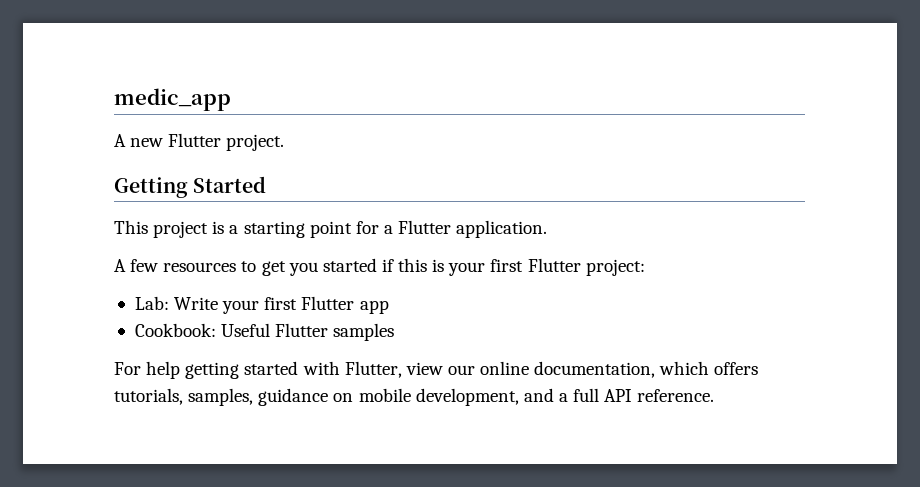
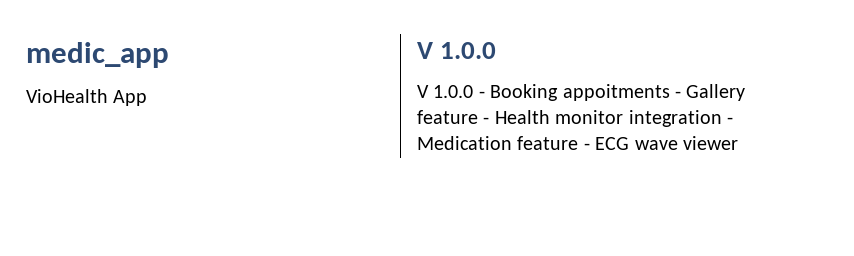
- A new Flutter project.
- Getting Started
- This project is a starting point for a Flutter application.
- A few resources to get you started if this is your first Flutter project:
- Lab: Write your first Flutter app
- Cookbook: Useful Flutter samples
- For help getting started with Flutter, view our online documentation, which offers tutorials, samples, guidance on mobile development, and a full API reference.
+ VioHealth App
+ V 1.0.0
+ V 1.0.0 - Booking appoitments - Gallery feature - Health monitor integration - Medication feature - ECG wave viewer

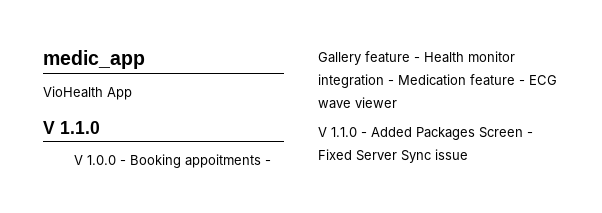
  VioHealth App
- V 1.0.0
+ V 1.1.0
+ V 1.1.0 - Added Packages Screen - Fixed Server Sync issue

